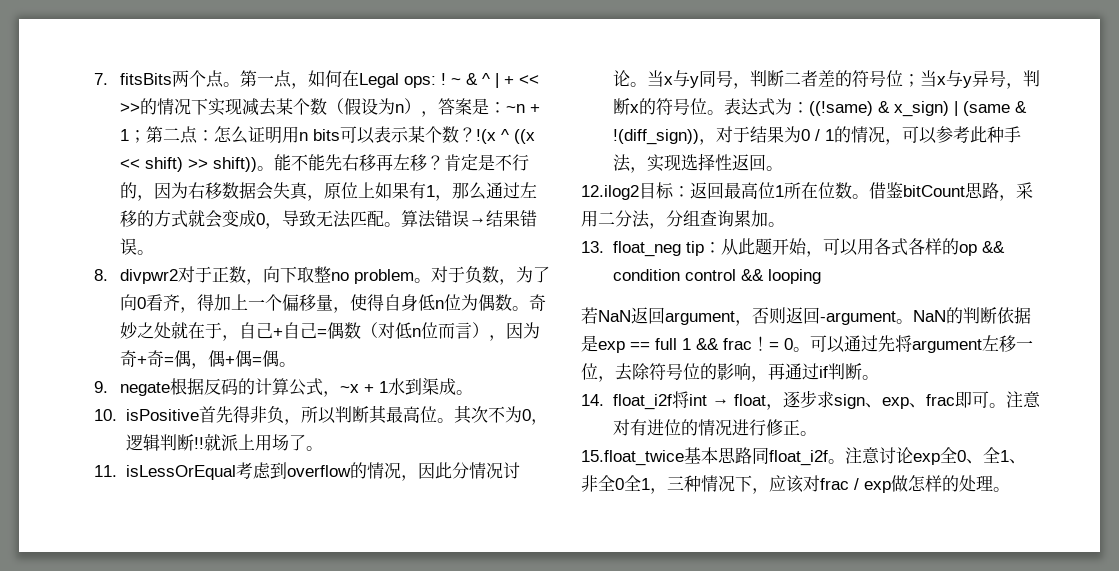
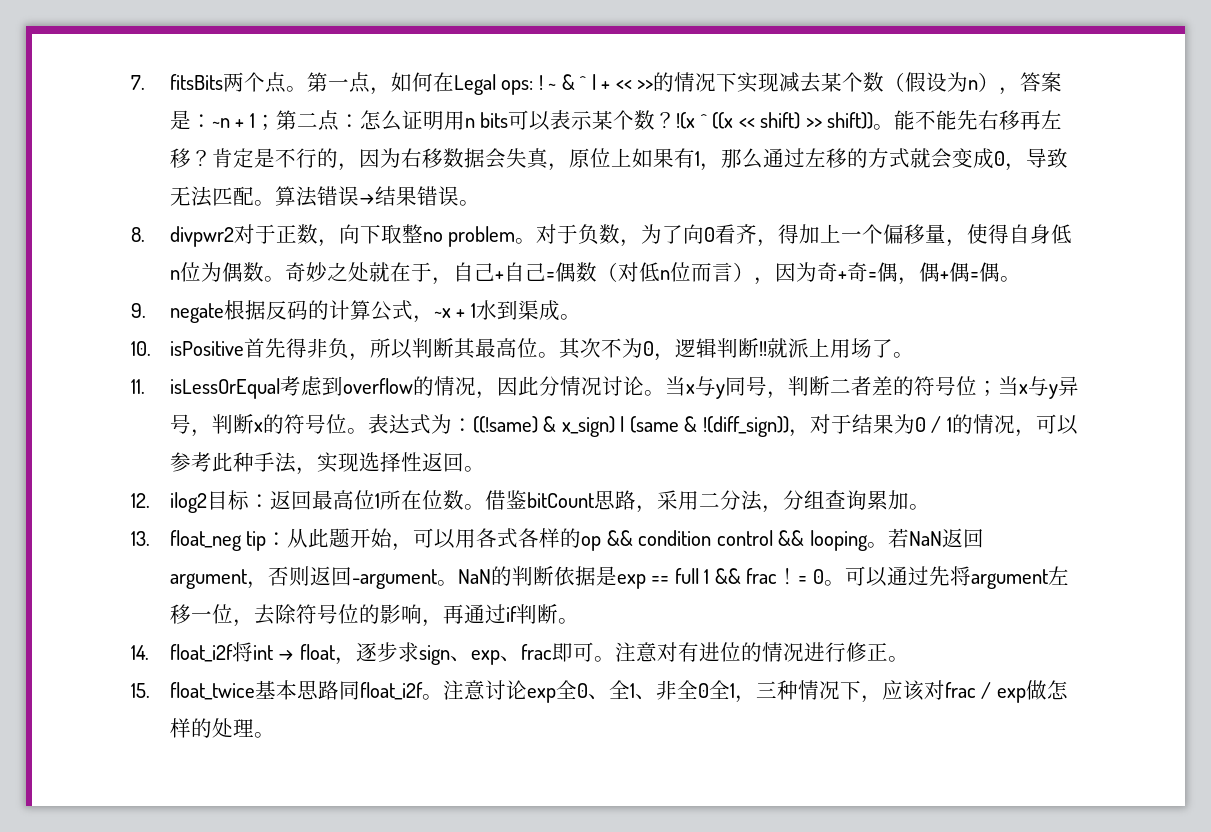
- 12.ilog2目标：返回最高位1所在位数。
+ 12. ilog2目标：返回最高位1所在位数。
- 13. float_neg tip：从此题开始，可以用各式各样的op && condition control && looping
- 若NaN返回argument，否则返回-argument。
+ 13. float_neg tip：从此题开始，可以用各式各样的op && condition control && looping。若NaN返回argument，否则返回-argument。
- 15.float_twice基本思路同float_i2f。
+ 15. float_twice基本思路同float_i2f。

